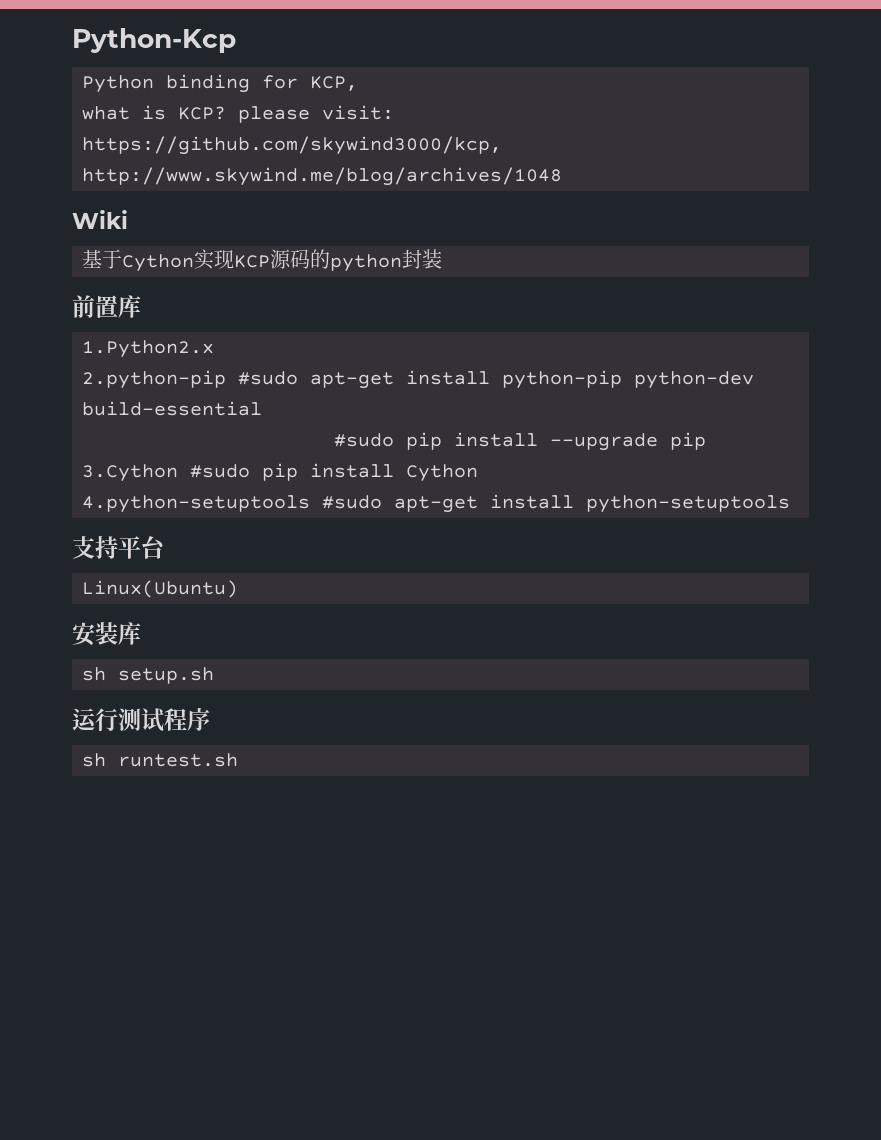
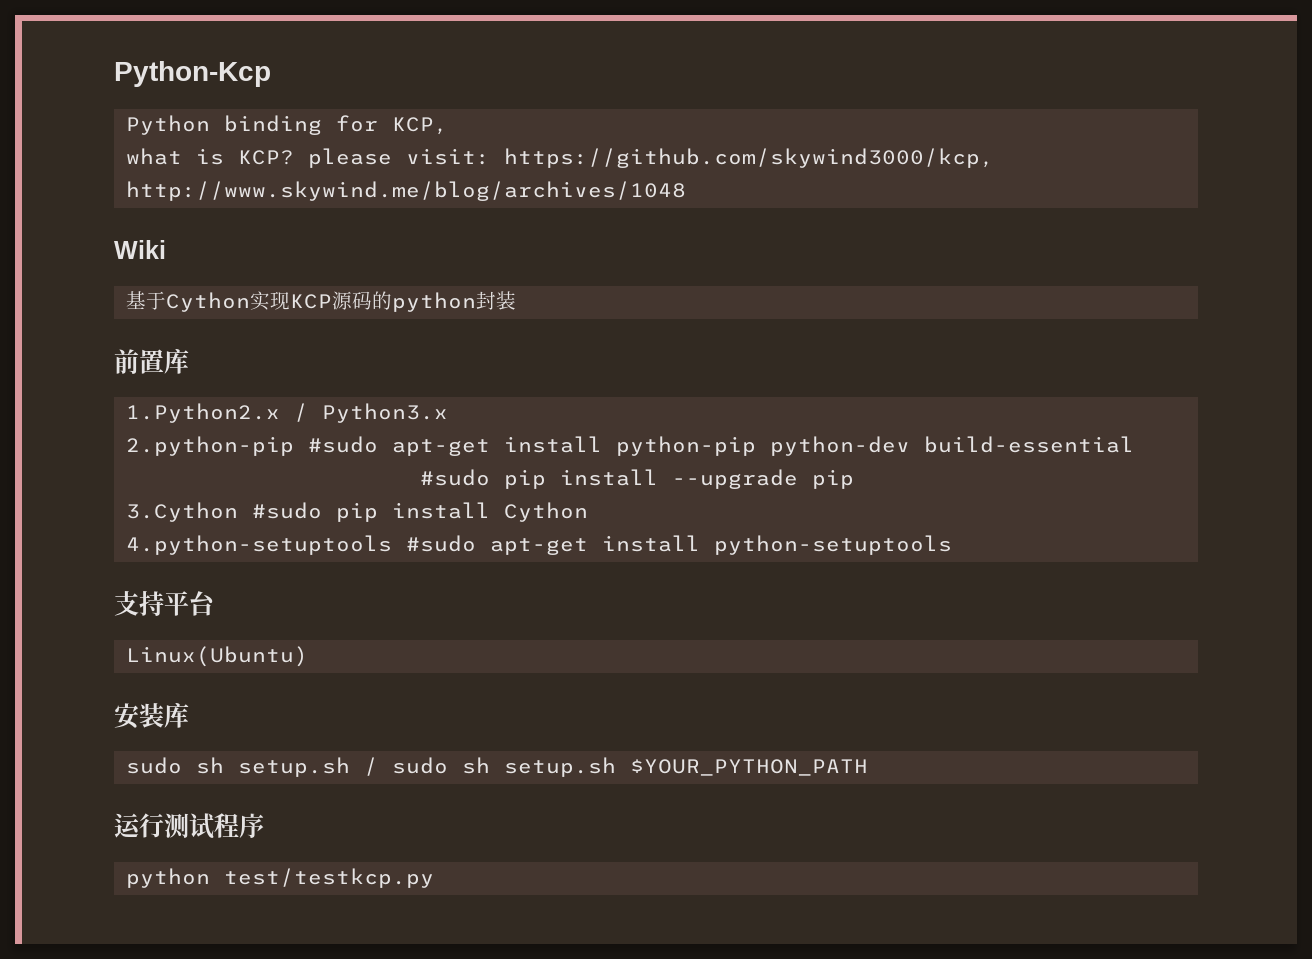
- 1.Python2.x
+ 1.Python2.x / Python3.x
- sh setup.sh
+ sudo sh setup.sh / sudo sh setup.sh $YOUR_PYTHON_PATH
- sh runtest.sh
+ python test/testkcp.py

